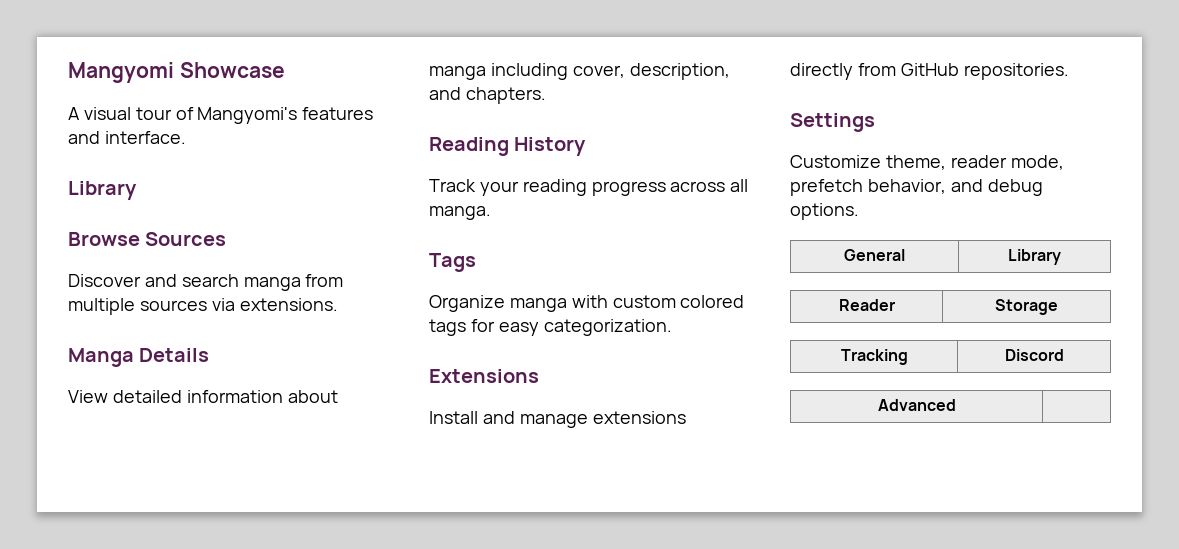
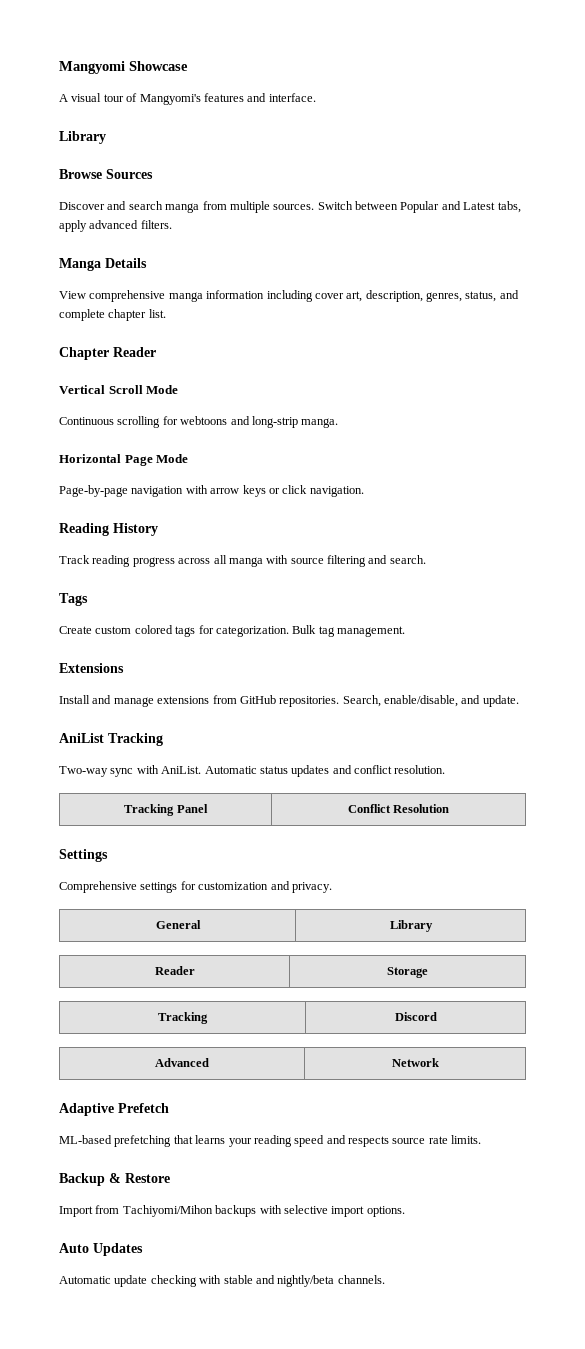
- Discover and search manga from multiple sources via extensions.
+ Discover and search manga from multiple sources. Switch between Popular and Latest tabs, apply advanced filters.
  Manga Details
- View detailed information about manga including cover, description, and chapters.
+ View comprehensive manga information including cover art, description, genres, status, and complete chapter list.
+ Chapter Reader
+ Vertical Scroll Mode
+ Continuous scrolling for webtoons and long-strip manga.
+ Horizontal Page Mode
+ Page-by-page navigation with arrow keys or click navigation.
- Track your reading progress across all manga.
+ Track reading progress across all manga with source filtering and search.
  Tags
- Organize manga with custom colored tags for easy categorization.
+ Create custom colored tags for categorization. Bulk tag management.
- Install and manage extensions directly from GitHub repositories.
+ Install and manage extensions from GitHub repositories. Search, enable/disable, and update.
+ AniList Tracking
+ Two-way sync with AniList. Automatic status updates and conflict resolution.
+ Tracking Panel | Conflict Resolution
  Settings
- Customize theme, reader mode, prefetch behavior, and debug options.
+ Comprehensive settings for customization and privacy.
- Advanced |
+ Advanced | Network
+ Adaptive Prefetch
+ ML-based prefetching that learns your reading speed and respects source rate limits.
+ Backup & Restore
+ Import from Tachiyomi/Mihon backups with selective import options.
+ Auto Updates
+ Automatic update checking with stable and nightly/beta channels.

